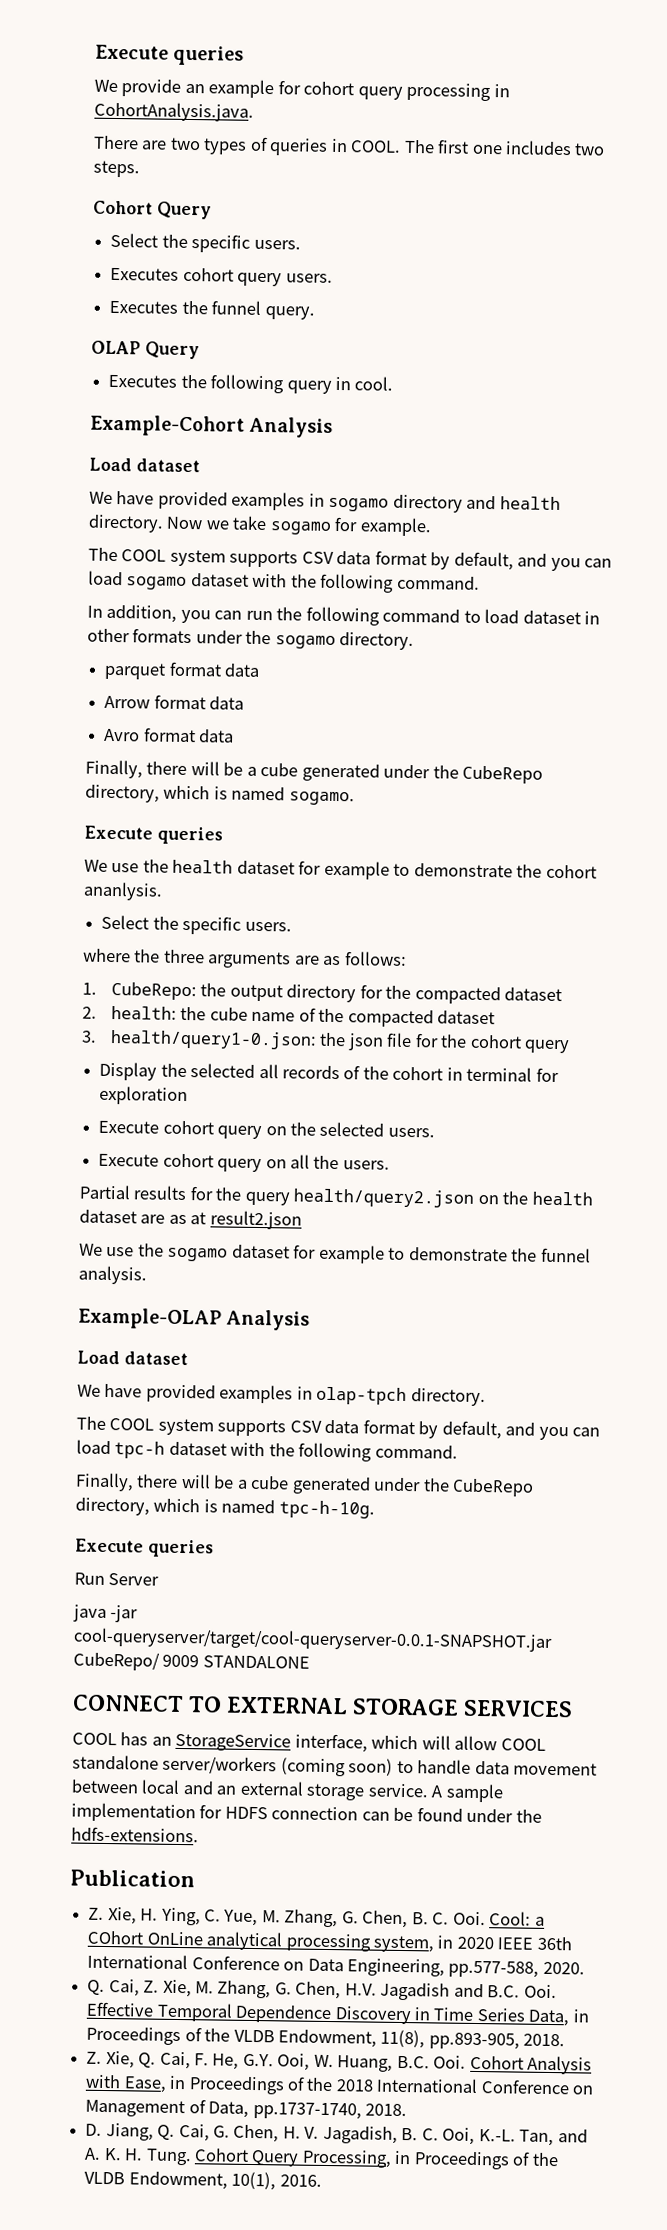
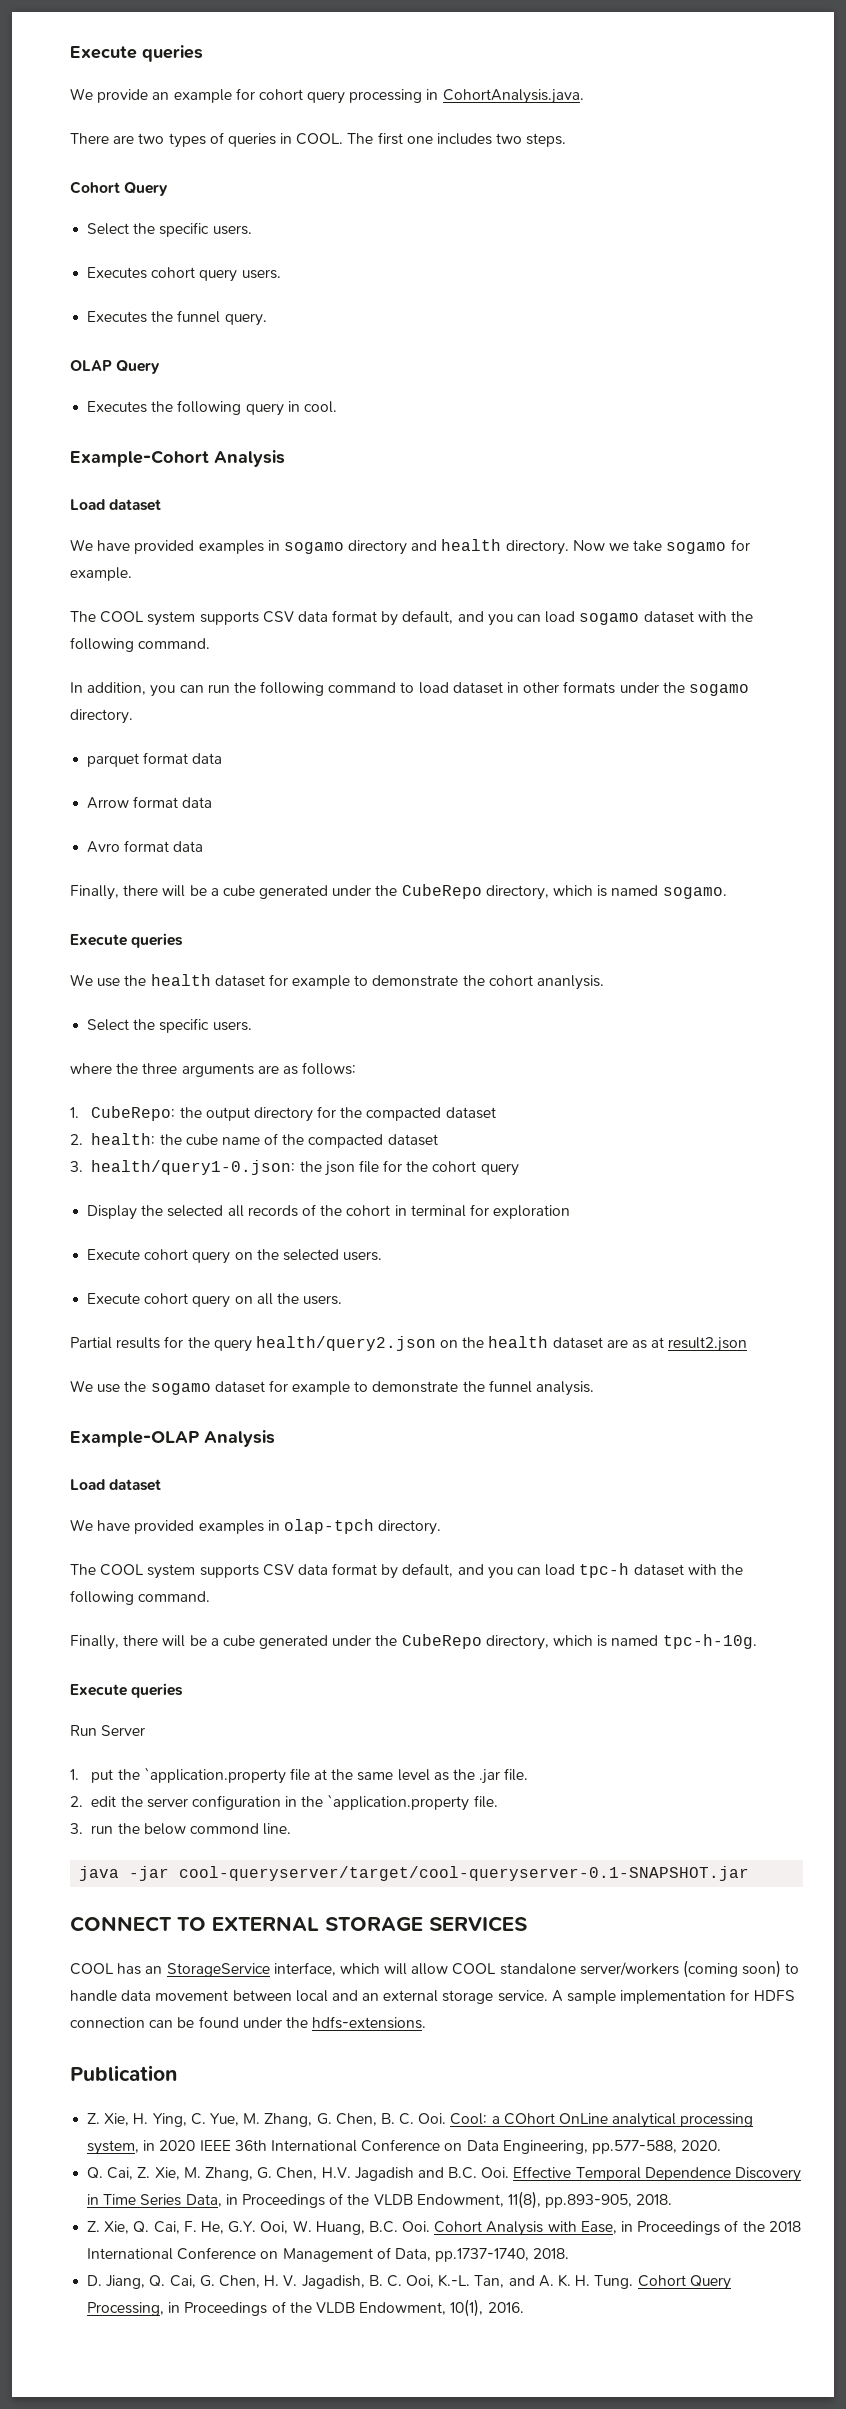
- java -jar cool-queryserver/target/cool-queryserver-0.0.1-SNAPSHOT.jar CubeRepo/ 9009 STANDALONE
+ 1. put the `application.property file at the same level as the .jar file.
+ 2. edit the server configuration in the `application.property file.
+ 3. run the below commond line.
+ java -jar cool-queryserver/target/cool-queryserver-0.1-SNAPSHOT.jar

